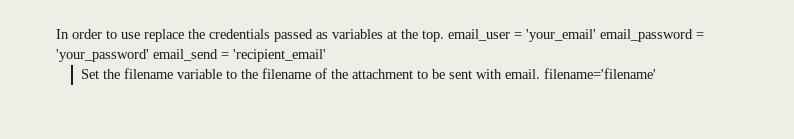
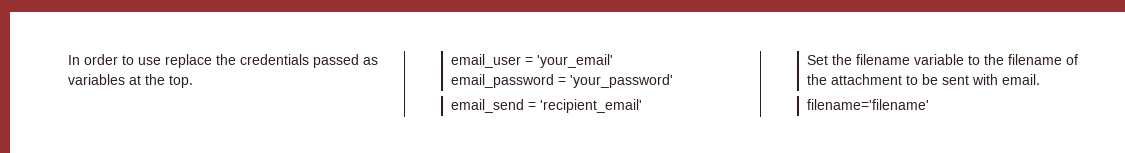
- In order to use replace the credentials passed as variables at the top. email_user = 'your_email' email_password = 'your_password' email_send = 'recipient_email'
+ In order to use replace the credentials passed as variables at the top.
+ email_user = 'your_email'
+ email_password = 'your_password'
+ email_send = 'recipient_email'
- Set the filename variable to the filename of the attachment to be sent with email. filename='filename'
+ Set the filename variable to the filename of the attachment to be sent with email.
+ filename='filename'

